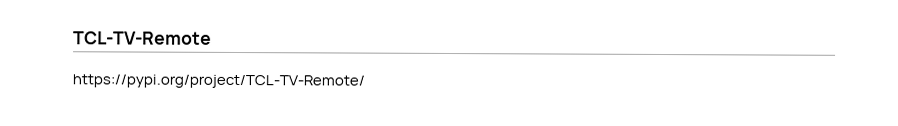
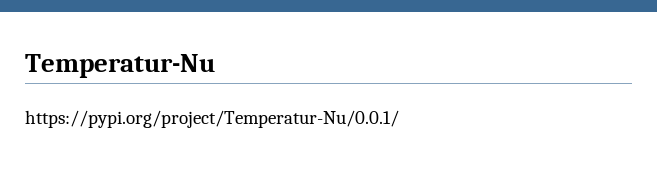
- TCL-TV-Remote
- https://pypi.org/project/TCL-TV-Remote/
+ Temperatur-Nu
+ https://pypi.org/project/Temperatur-Nu/0.0.1/

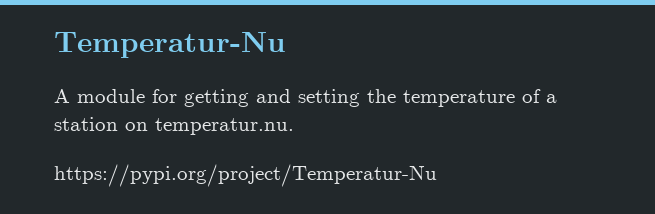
- https://pypi.org/project/Temperatur-Nu/0.0.1/
+ A module for getting and setting the temperature of a station on temperatur.nu.
+ https://pypi.org/project/Temperatur-Nu

